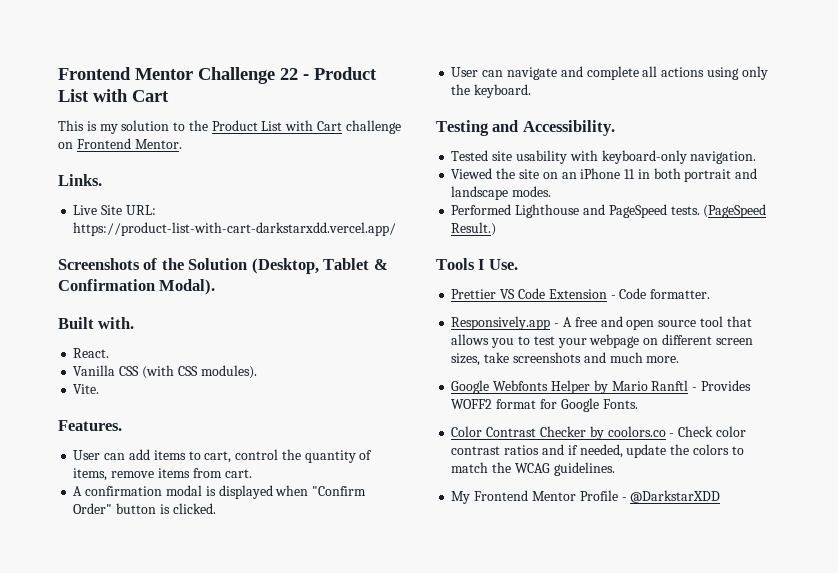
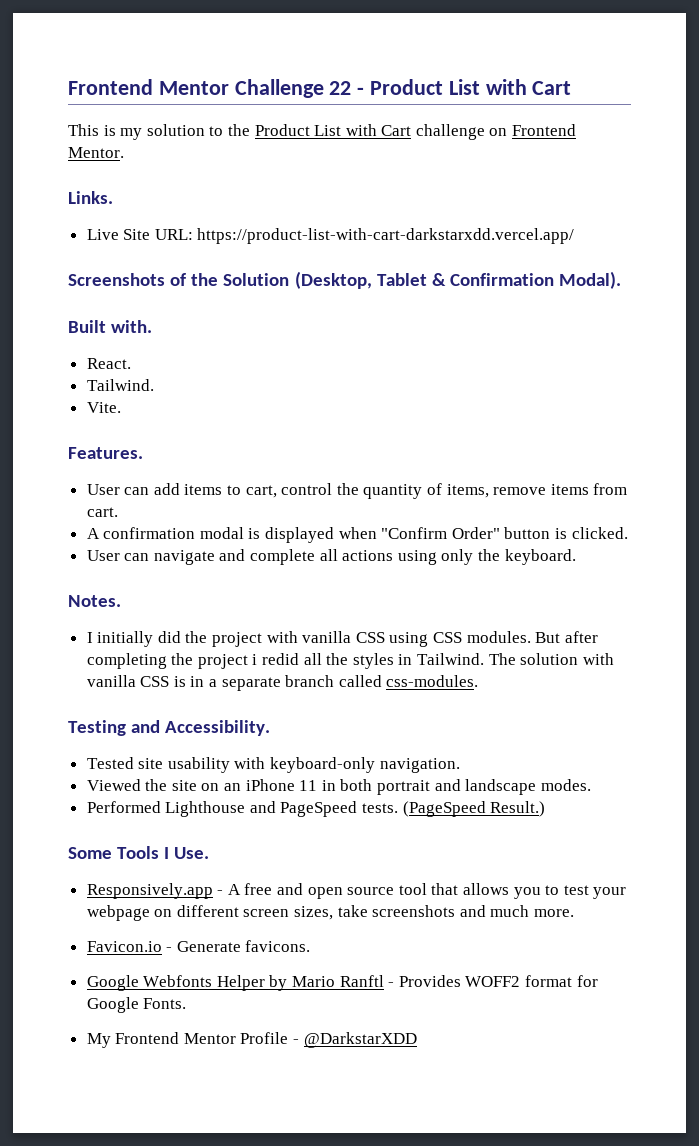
  React.
- Vanilla CSS (with CSS modules).
+ Tailwind.
+ Notes.
+ I initially did the project with vanilla CSS using CSS modules. But after completing the project i redid all the styles in Tailwind. The solution with vanilla CSS is in a separate branch called css-modules.
- Tools I Use.
+ Some Tools I Use.
- Prettier VS Code Extension - Code formatter.
+ Favicon.io - Generate favicons.
- Color Contrast Checker by coolors.co - Check color contrast ratios and if needed, update the colors to match the WCAG guidelines.

